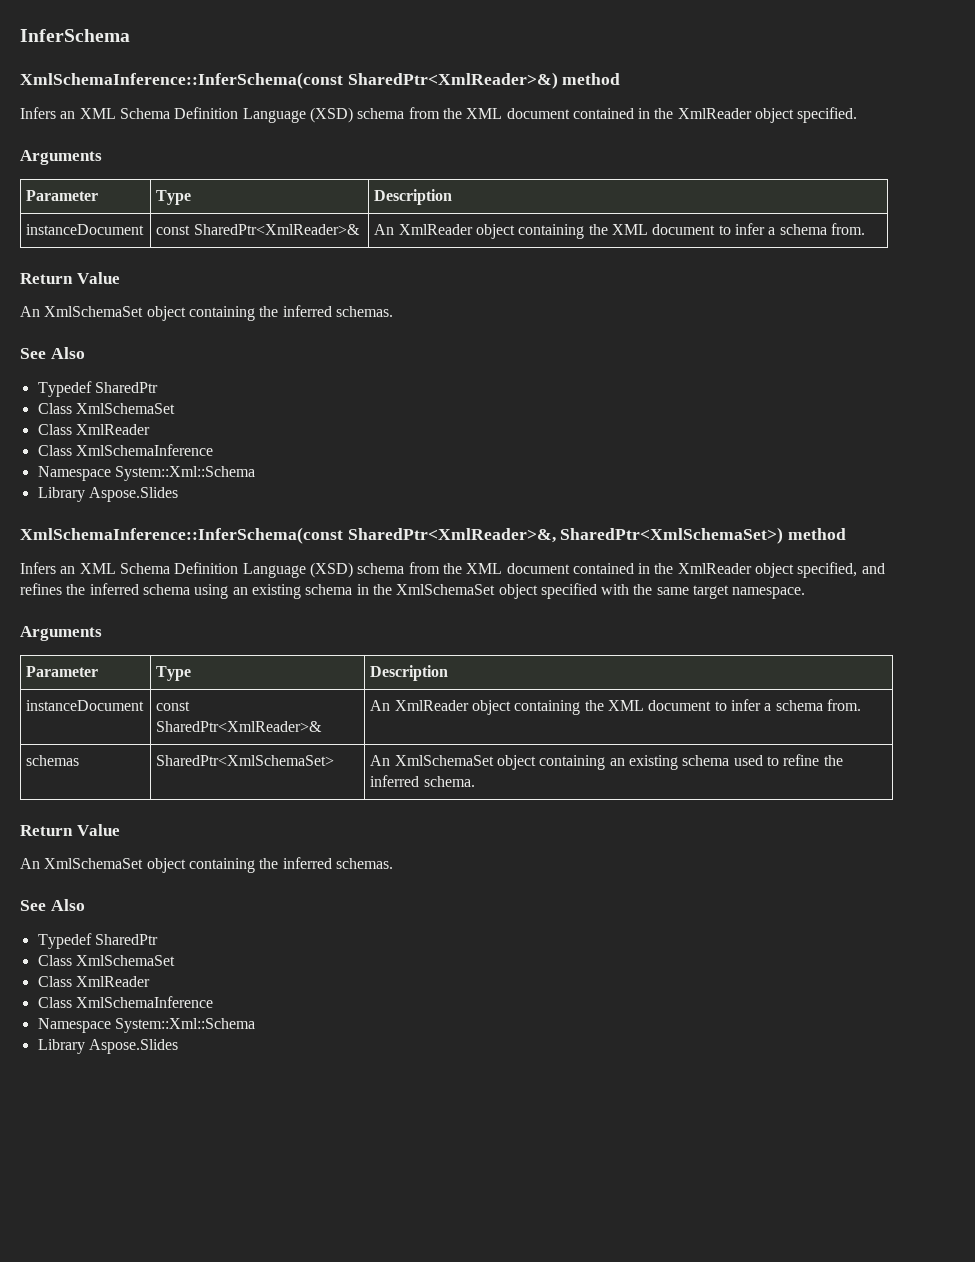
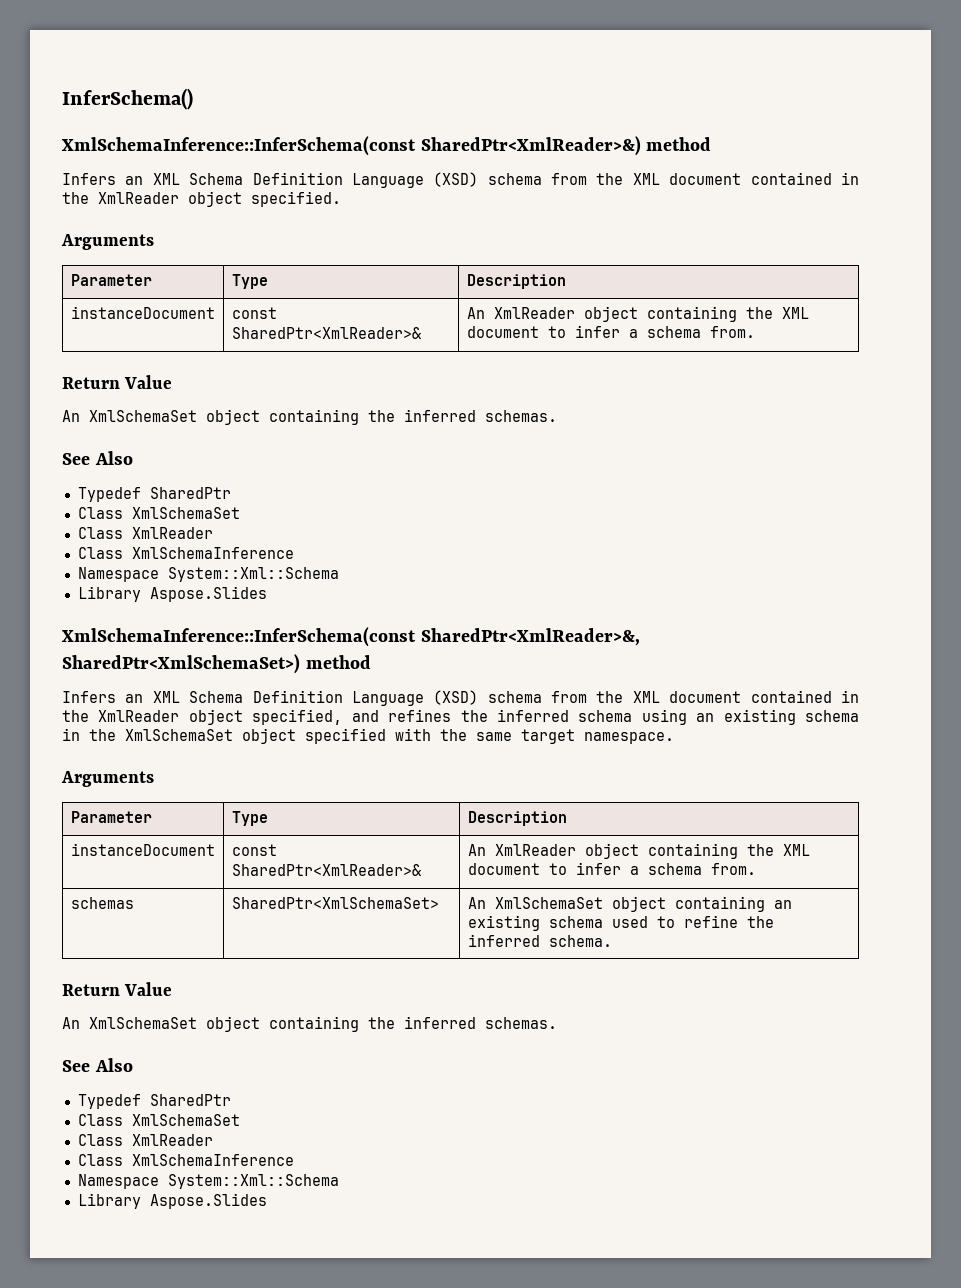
- InferSchema
+ InferSchema()

